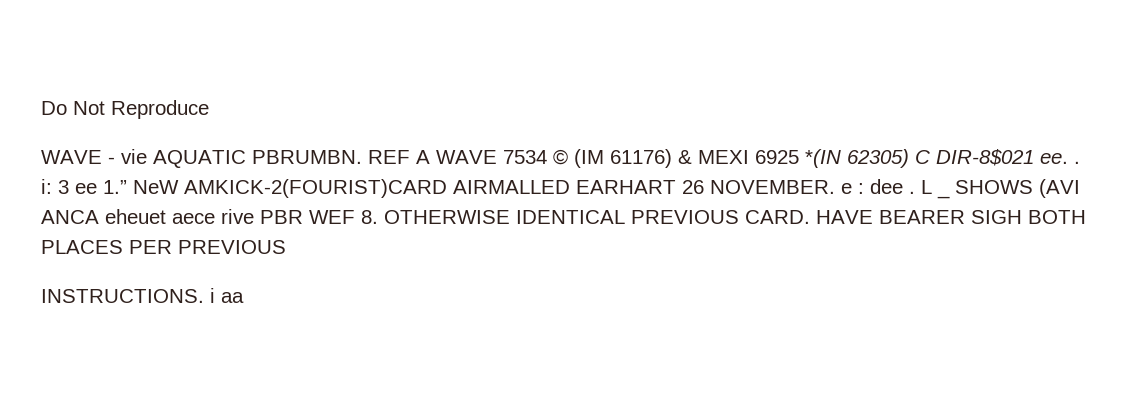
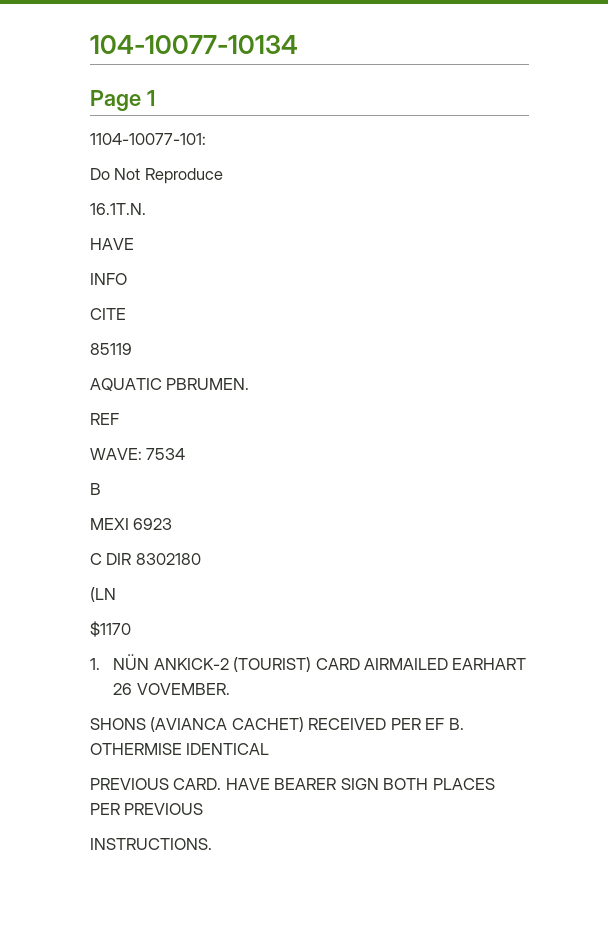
+ 104-10077-10134
+ Page 1
+ 1104-10077-101:
- WAVE - vie AQUATIC PBRUMBN. REF A WAVE 7534 © (IM 61176) & MEXI 6925 *(IN 62305) C DIR-8$021 ee. . i: 3 ee 1.” NeW AMKICK-2(FOURIST)CARD AIRMALLED EARHART 26 NOVEMBER. e : dee . L _ SHOWS (AVI ANCA eheuet aece rive PBR WEF 8. OTHERWISE IDENTICAL PREVIOUS CARD.
+ 16.1T.N.
+ HAVE
+ INFO
+ CITE
+ 85119
+ AQUATIC PBRUMEN.
+ REF
+ WAVE: 7534
+ B
+ MEXI 6923
+ C DIR 8302180
+ (LN
+ $1170
+ 1. NÜN ANKICK-2 (TOURIST) CARD AIRMAILED EARHART 26 VOVEMBER.
+ SHONS (AVIANCA CACHET) RECEIVED PER EF B. OTHERMISE IDENTICAL
+ PREVIOUS CARD.
- HAVE BEARER SIGH BOTH PLACES PER PREVIOUS
+ HAVE BEARER SIGN BOTH PLACES PER PREVIOUS
- INSTRUCTIONS. i aa
+ INSTRUCTIONS.

